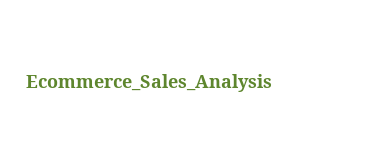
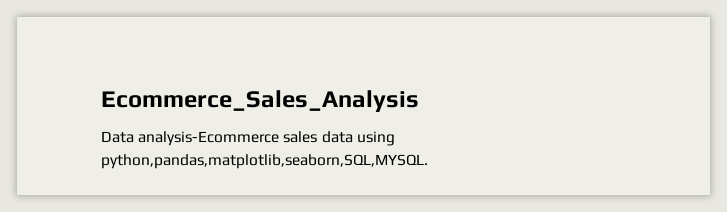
+ Data analysis-Ecommerce sales data using python,pandas,matplotlib,seaborn,SQL,MYSQL.

